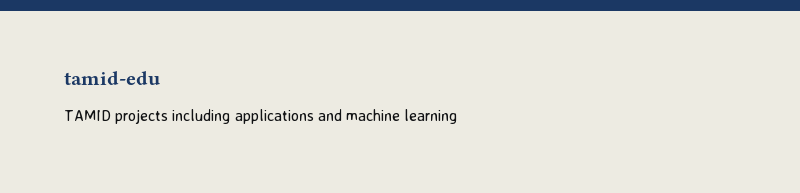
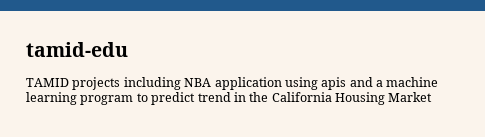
- TAMID projects including applications and machine learning
+ TAMID projects including NBA application using apis and a machine learning program to predict trend in the California Housing Market

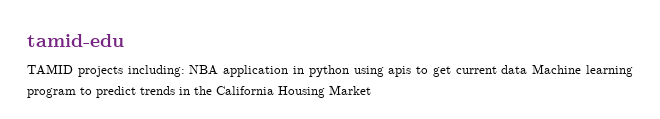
- TAMID projects including NBA application using apis and a machine learning program to predict trend in the California Housing Market
+ TAMID projects including: NBA application in python using apis to get current data Machine learning program to predict trends in the California Housing Market

